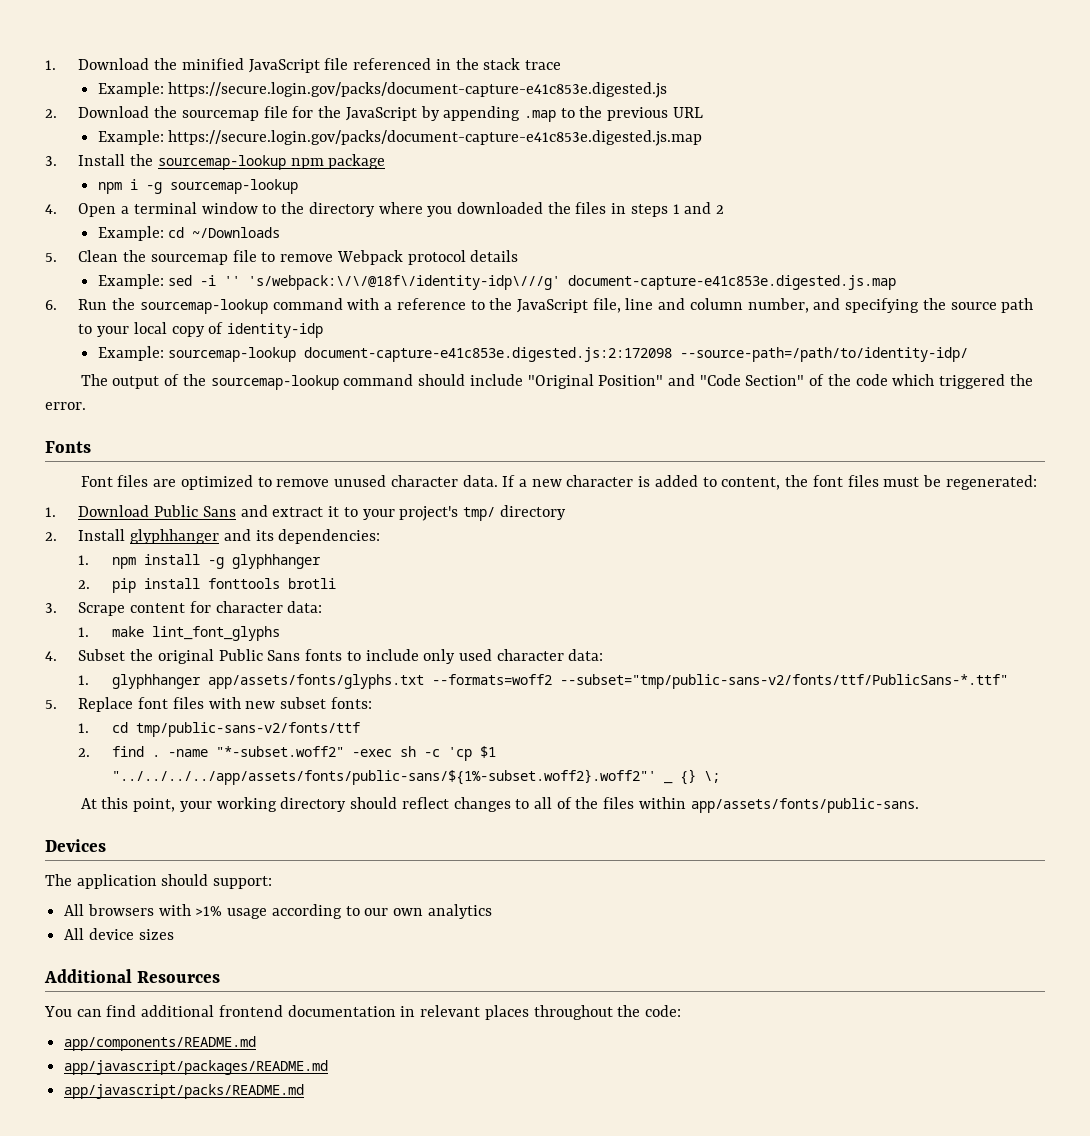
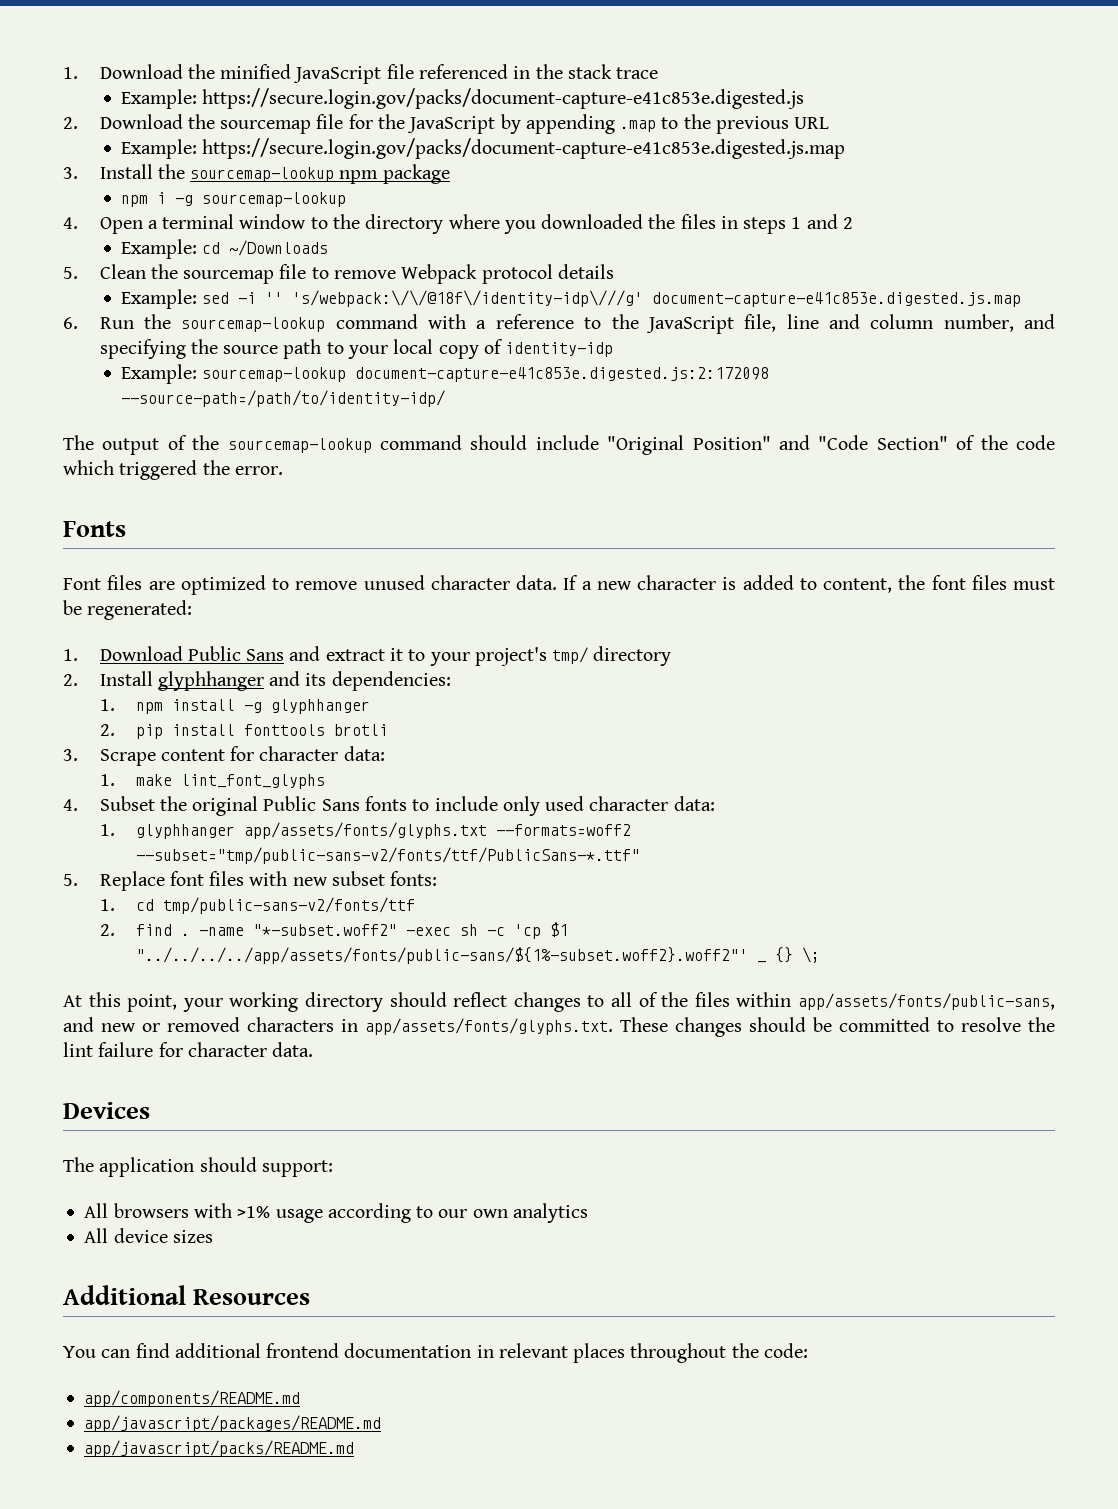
- At this point, your working directory should reflect changes to all of the files within app/assets/fonts/public-sans.
+ At this point, your working directory should reflect changes to all of the files within app/assets/fonts/public-sans, and new or removed characters in app/assets/fonts/glyphs.txt. These changes should be committed to resolve the lint failure for character data.

